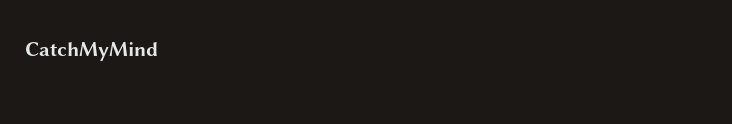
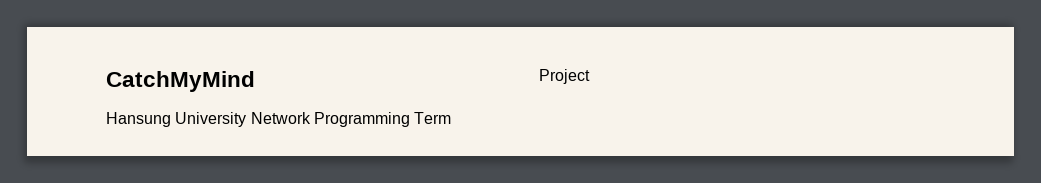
+ Hansung University Network Programming Term Project

